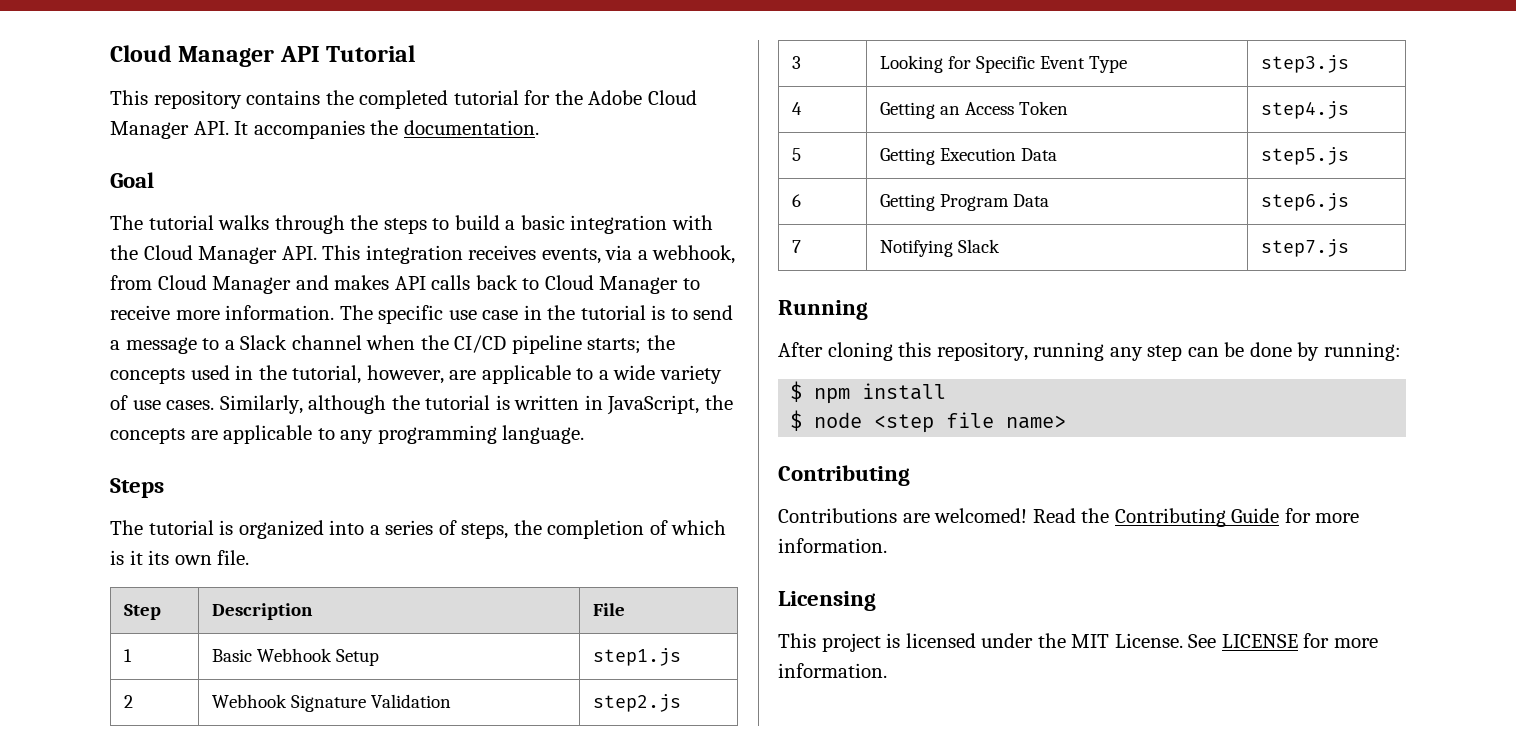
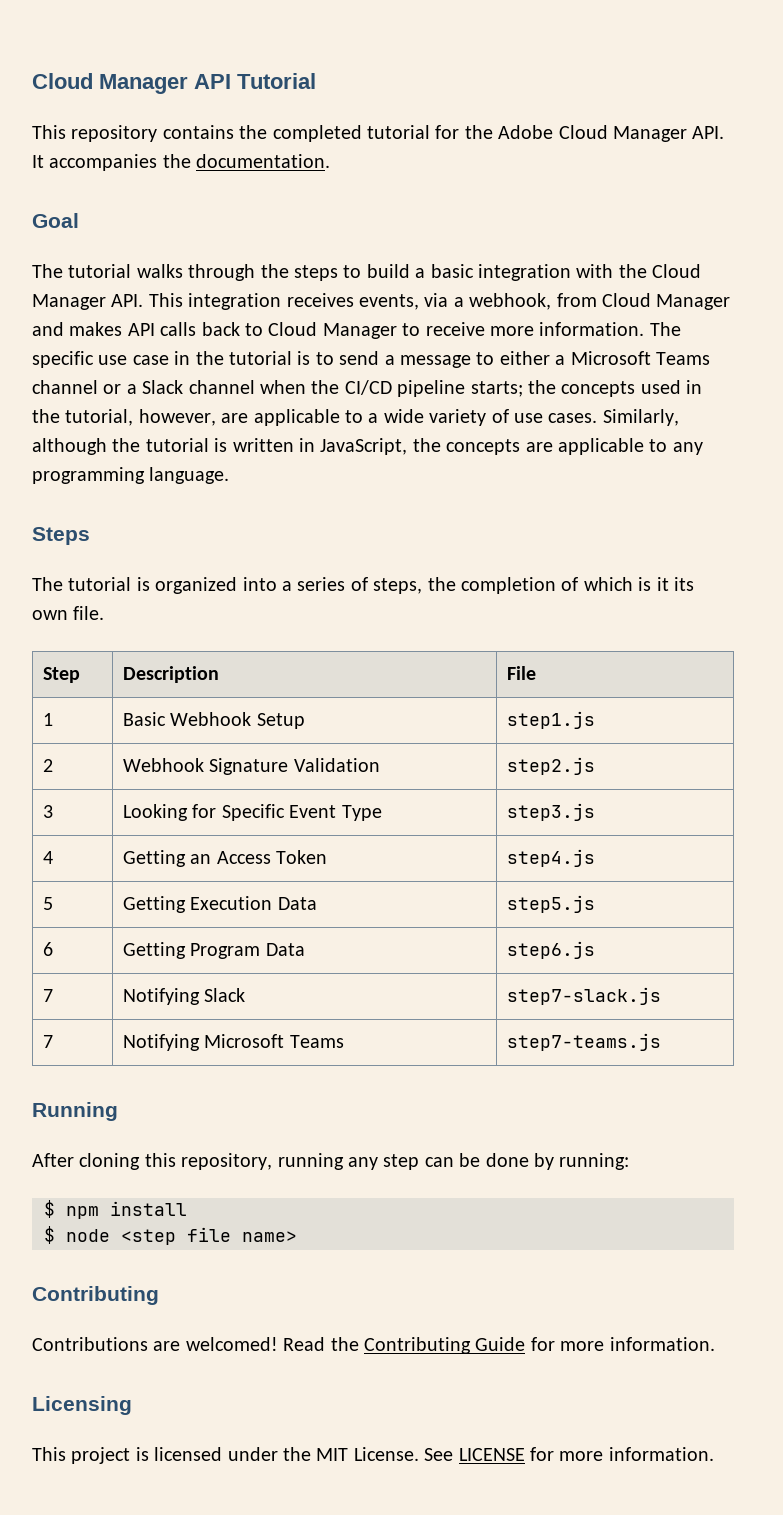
- The specific use case in the tutorial is to send a message to a Slack channel when the CI/CD pipeline starts; the concepts used in the tutorial, however, are applicable to a wide variety of use cases.
+ The specific use case in the tutorial is to send a message to either a Microsoft Teams channel or a Slack channel when the CI/CD pipeline starts; the concepts used in the tutorial, however, are applicable to a wide variety of use cases.
- 7 | Notifying Slack | step7.js
+ 7 | Notifying Slack | step7-slack.js
+ 7 | Notifying Microsoft Teams | step7-teams.js

